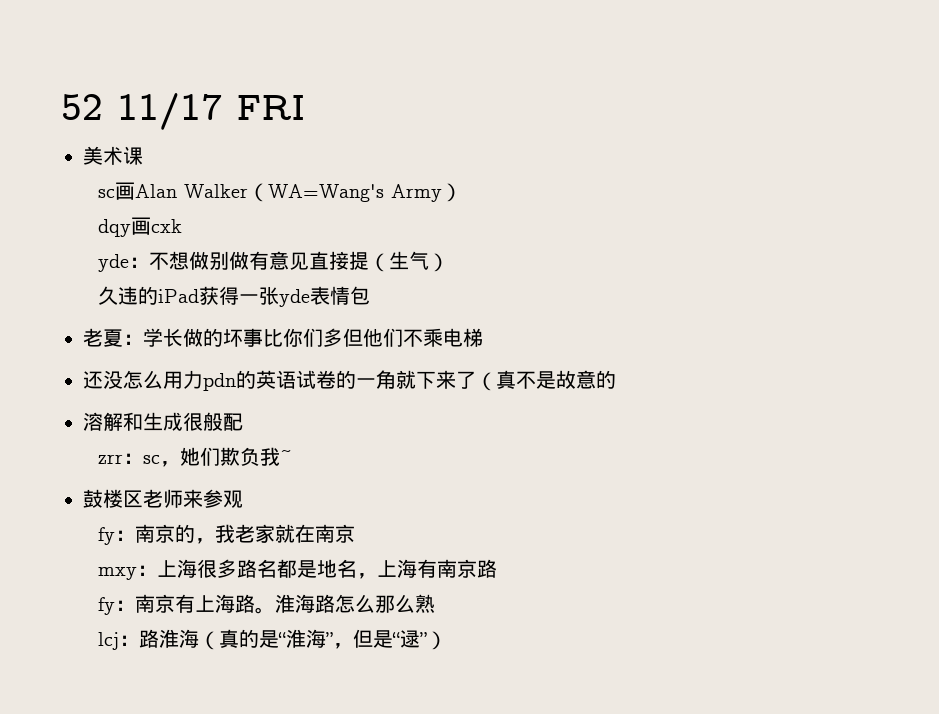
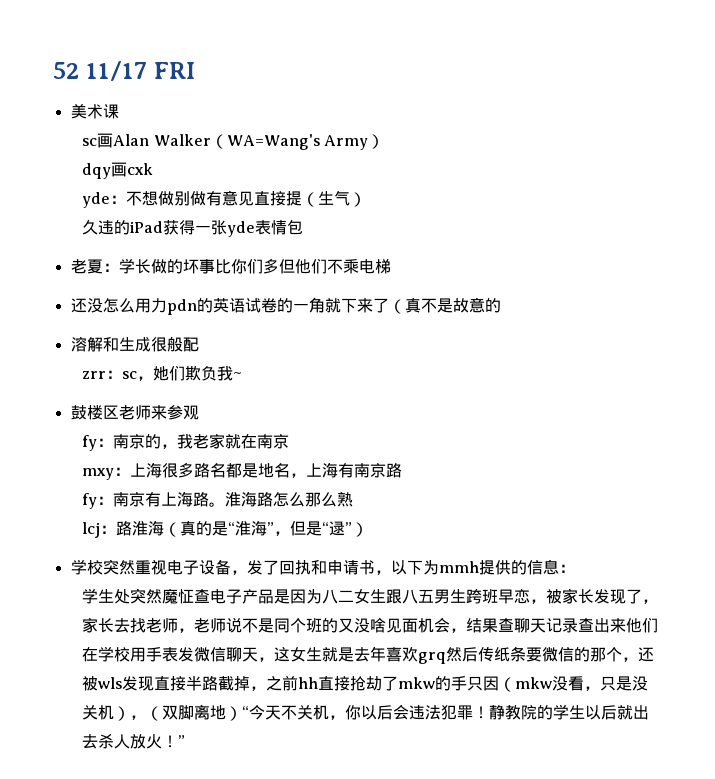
+ 学校突然重视电子设备，发了回执和申请书，以下为mmh提供的信息：
+ 学生处突然魔怔查电子产品是因为八二女生跟八五男生跨班早恋，被家长发现了，家长去找老师，老师说不是同个班的又没啥见面机会，结果查聊天记录查出来他们在学校用手表发微信聊天，这女生就是去年喜欢grq然后传纸条要微信的那个，还被wls发现直接半路截掉，之前hh直接抢劫了mkw的手只因（mkw没看，只是没关机），（双脚离地）“今天不关机，你以后会违法犯罪！静教院的学生以后就出去杀人放火！”

